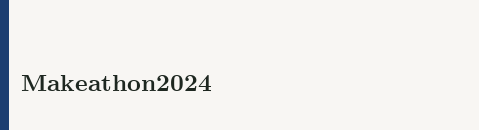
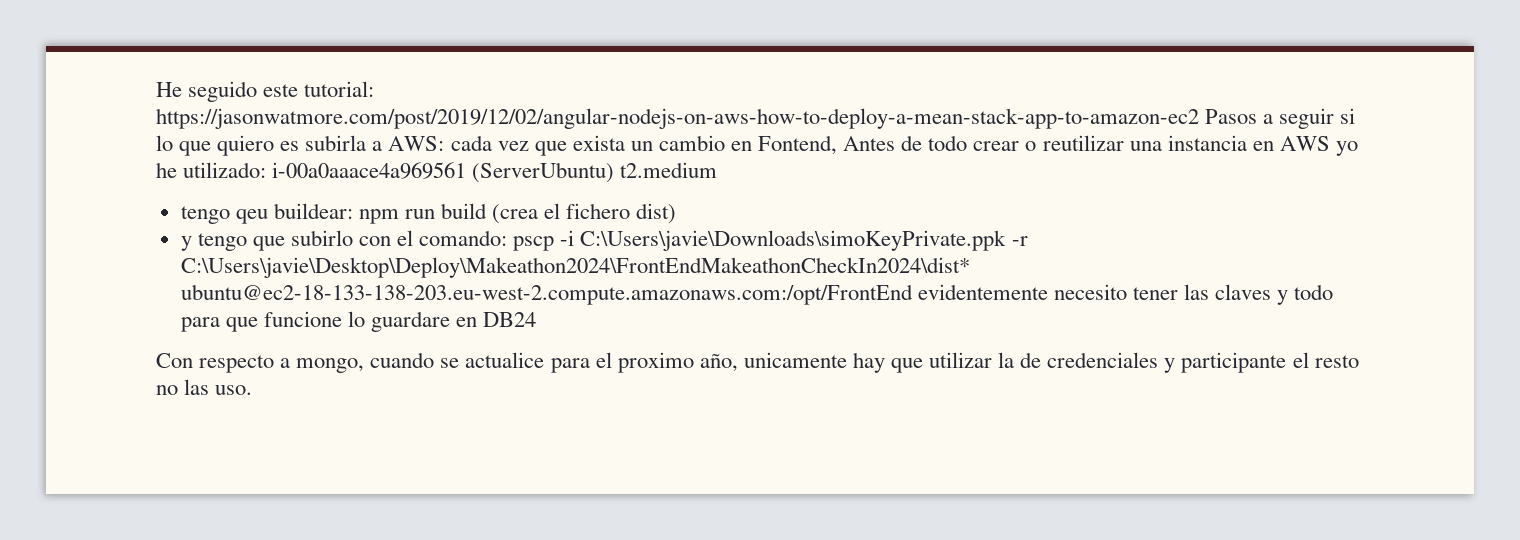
- Makeathon2024
+ He seguido este tutorial: https://jasonwatmore.com/post/2019/12/02/angular-nodejs-on-aws-how-to-deploy-a-mean-stack-app-to-amazon-ec2 Pasos a seguir si lo que quiero es subirla a AWS: cada vez que exista un cambio en Fontend, Antes de todo crear o reutilizar una instancia en AWS yo he utilizado: i-00a0aaace4a969561 (ServerUbuntu) t2.medium
+ tengo qeu buildear: npm run build (crea el fichero dist)
+ y tengo que subirlo con el comando: pscp -i C:\Users\javie\Downloads\simoKeyPrivate.ppk -r C:\Users\javie\Desktop\Deploy\Makeathon2024\FrontEndMakeathonCheckIn2024\dist* ubuntu@ec2-18-133-138-203.eu-west-2.compute.amazonaws.com:/opt/FrontEnd evidentemente necesito tener las claves y todo para que funcione lo guardare en DB24
+ Con respecto a mongo, cuando se actualice para el proximo año, unicamente hay que utilizar la de credenciales y participante el resto no las uso.

